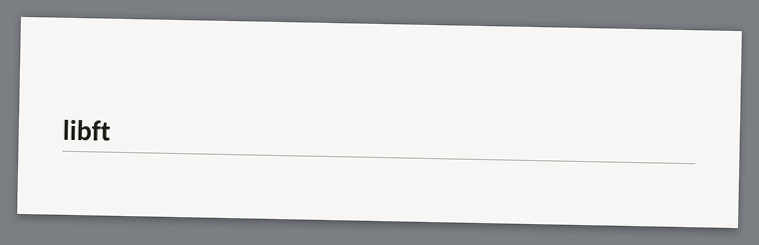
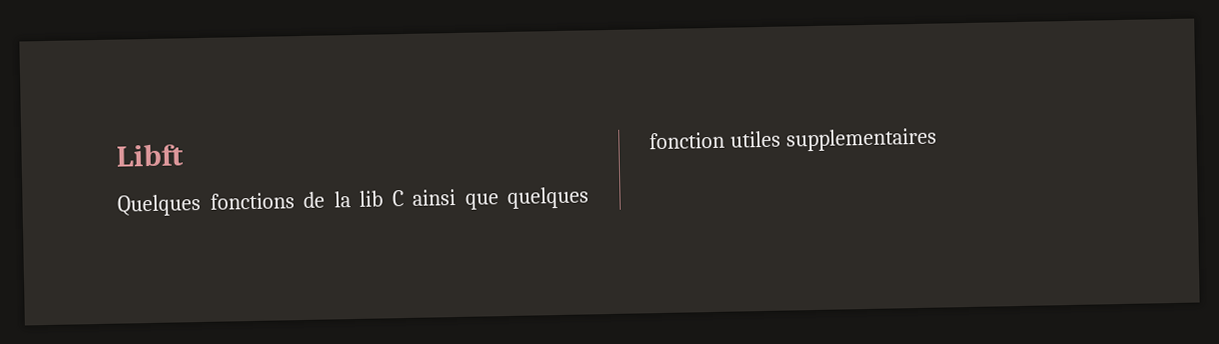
- libft
+ Libft
+ Quelques fonctions de la lib C ainsi que quelques fonction utiles supplementaires

